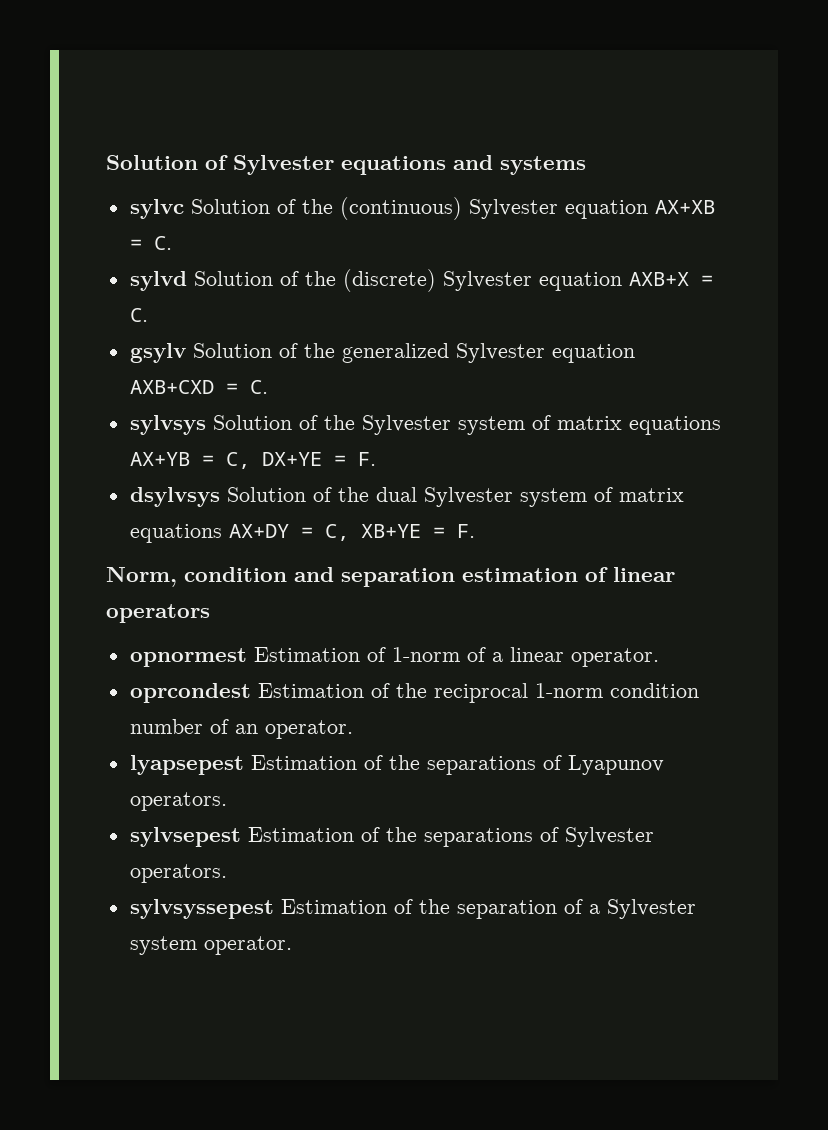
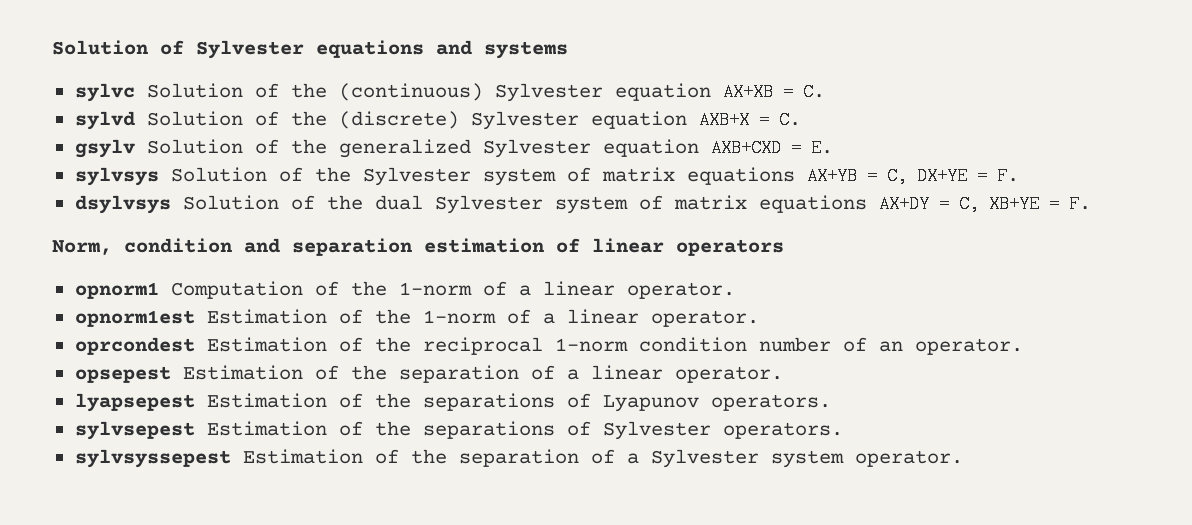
- gsylv Solution of the generalized Sylvester equation AXB+CXD = C.
+ gsylv Solution of the generalized Sylvester equation AXB+CXD = E.
- opnormest Estimation of 1-norm of a linear operator.
+ opnorm1 Computation of the 1-norm of a linear operator.
+ opnorm1est Estimation of the 1-norm of a linear operator.
+ opsepest Estimation of the separation of a linear operator.

